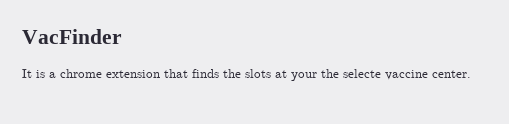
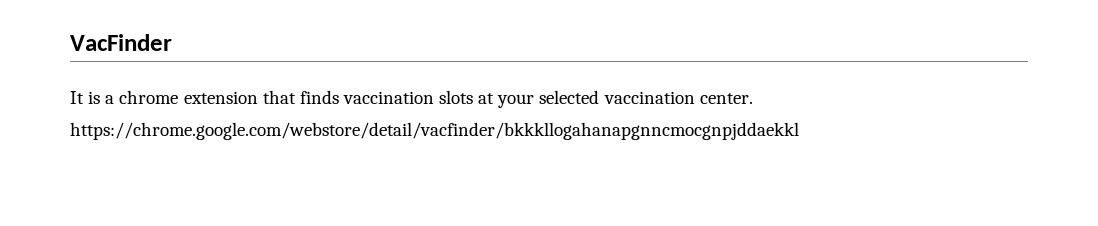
- It is a chrome extension that finds the slots at your the selecte vaccine center.
+ It is a chrome extension that finds vaccination slots at your selected vaccination center. https://chrome.google.com/webstore/detail/vacfinder/bkkkllogahanapgnncmocgnpjddaekkl

